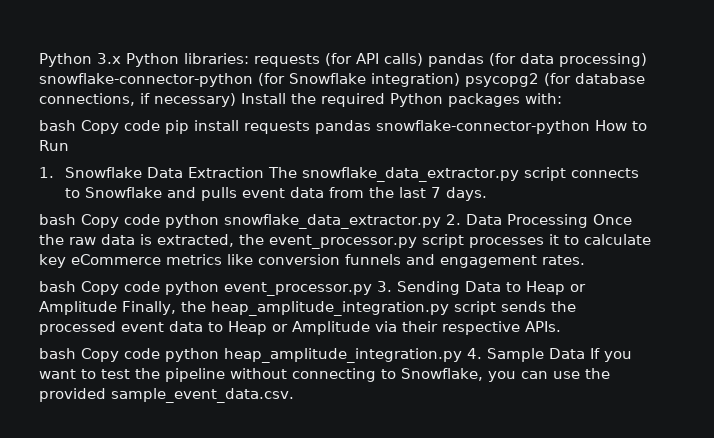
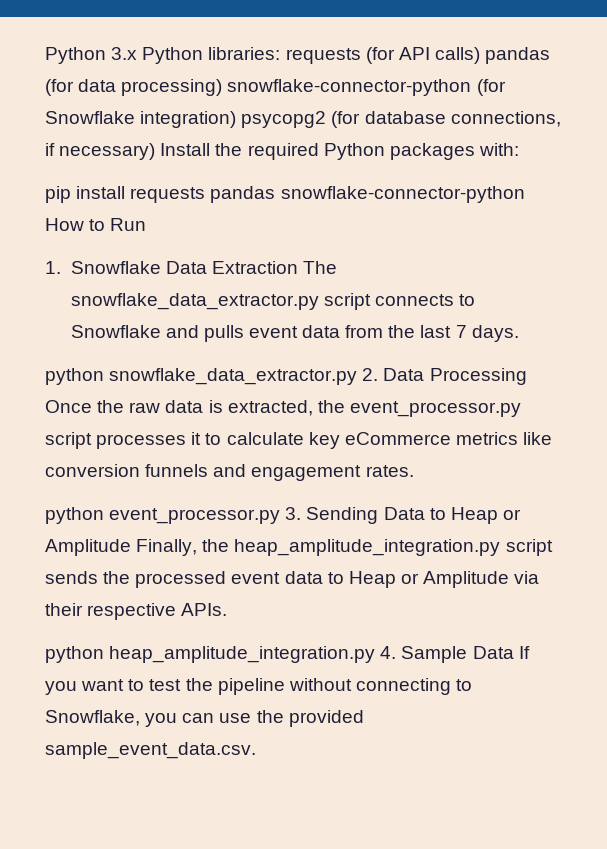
- bash Copy code pip install requests pandas snowflake-connector-python How to Run
+ pip install requests pandas snowflake-connector-python How to Run
- bash Copy code python snowflake_data_extractor.py 2. Data Processing Once the raw data is extracted, the event_processor.py script processes it to calculate key eCommerce metrics like conversion funnels and engagement rates.
+ python snowflake_data_extractor.py 2. Data Processing Once the raw data is extracted, the event_processor.py script processes it to calculate key eCommerce metrics like conversion funnels and engagement rates.
- bash Copy code python event_processor.py 3. Sending Data to Heap or Amplitude Finally, the heap_amplitude_integration.py script sends the processed event data to Heap or Amplitude via their respective APIs.
+ python event_processor.py 3. Sending Data to Heap or Amplitude Finally, the heap_amplitude_integration.py script sends the processed event data to Heap or Amplitude via their respective APIs.
- bash Copy code python heap_amplitude_integration.py 4. Sample Data If you want to test the pipeline without connecting to Snowflake, you can use the provided sample_event_data.csv.
+ python heap_amplitude_integration.py 4. Sample Data If you want to test the pipeline without connecting to Snowflake, you can use the provided sample_event_data.csv.

